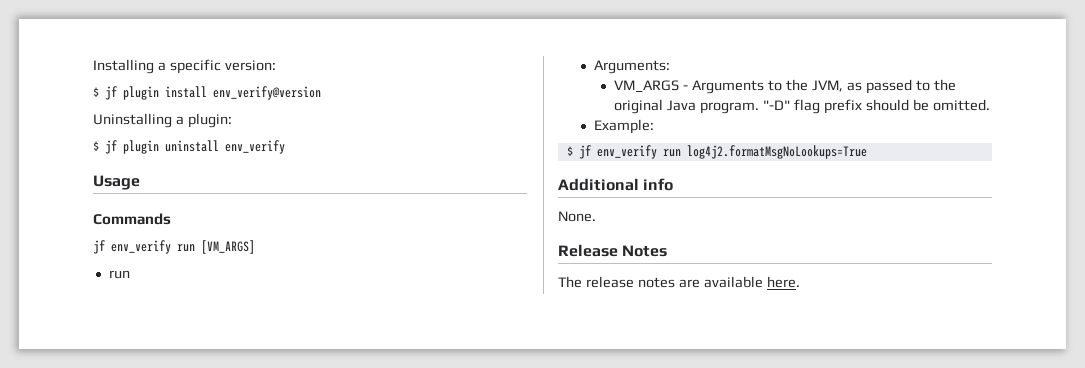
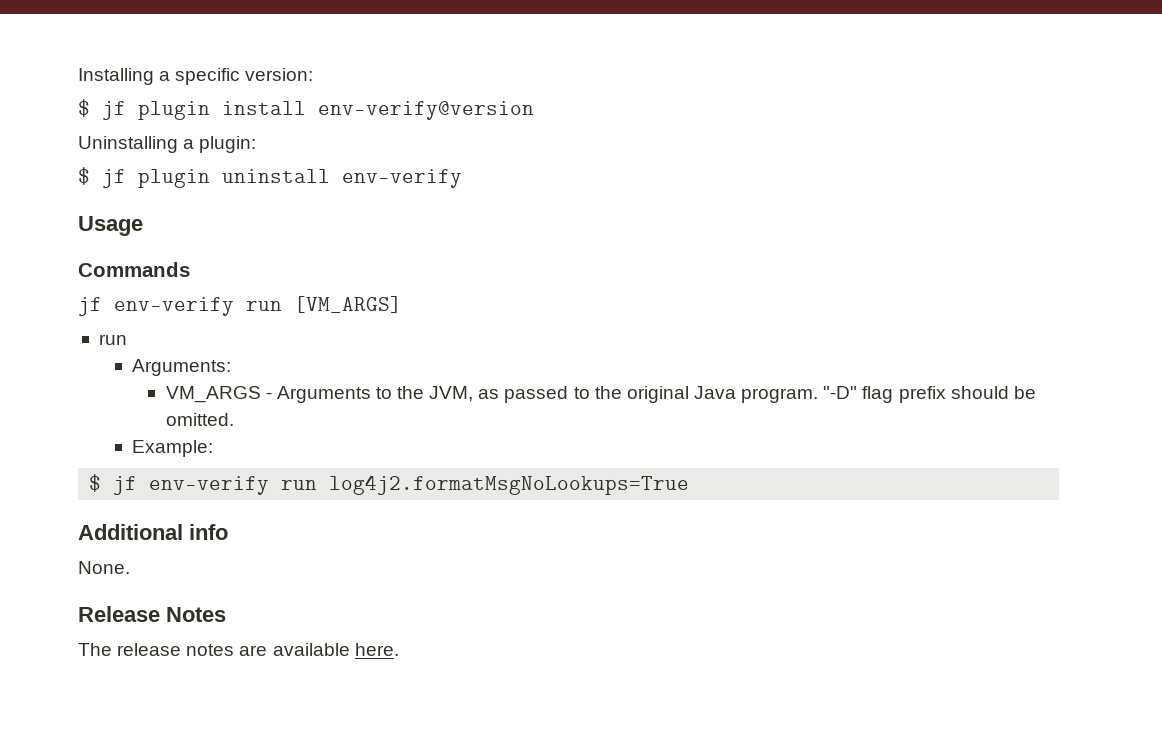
- $ jf plugin install env_verify@version
+ $ jf plugin install env-verify@version
- $ jf plugin uninstall env_verify
+ $ jf plugin uninstall env-verify
- jf env_verify run [VM_ARGS]
+ jf env-verify run [VM_ARGS]
- $ jf env_verify run log4j2.formatMsgNoLookups=True
+ $ jf env-verify run log4j2.formatMsgNoLookups=True

